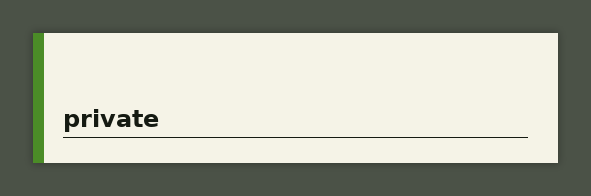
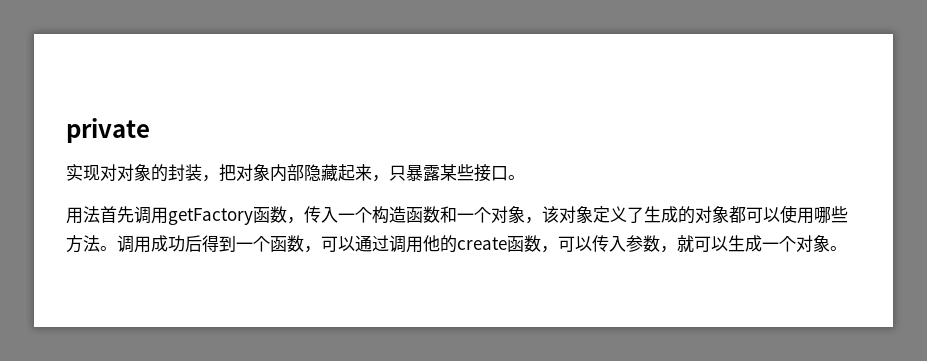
+ 实现对对象的封装，把对象内部隐藏起来，只暴露某些接口。
+ 用法首先调用getFactory函数，传入一个构造函数和一个对象，该对象定义了生成的对象都可以使用哪些方法。调用成功后得到一个函数，可以通过调用他的create函数，可以传入参数，就可以生成一个对象。

